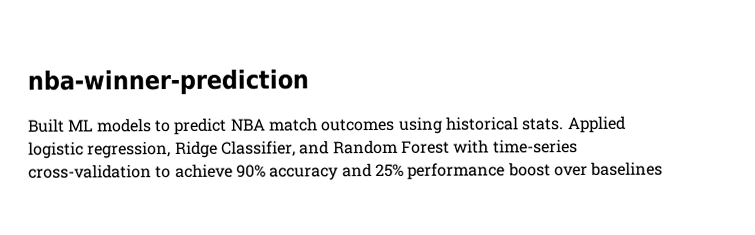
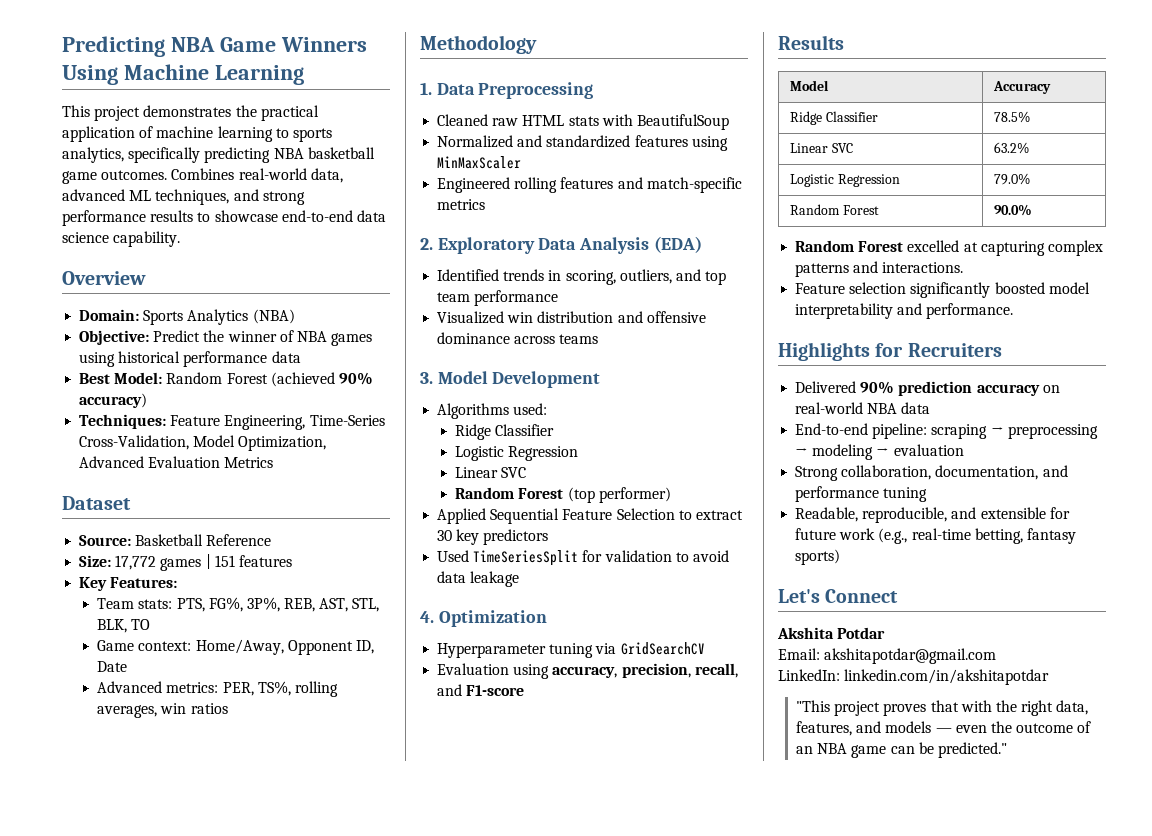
- nba-winner-prediction
- Built ML models to predict NBA match outcomes using historical stats. Applied logistic regression, Ridge Classifier, and Random Forest with time-series cross-validation to achieve 90% accuracy and 25% performance boost over baselines
+ Predicting NBA Game Winners Using Machine Learning
+ This project demonstrates the practical application of machine learning to sports analytics, specifically predicting NBA basketball game outcomes. Combines real-world data, advanced ML techniques, and strong performance results to showcase end-to-end data science capability.
+ Overview
+ Domain: Sports Analytics (NBA)
+ Objective: Predict the winner of NBA games using historical performance data
+ Best Model: Random Forest (achieved 90% accuracy)
+ Techniques: Feature Engineering, Time-Series Cross-Validation, Model Optimization, Advanced Evaluation Metrics
+ Dataset
+ Source: Basketball Reference
+ Size: 17,772 games | 151 features
+ Key Features:
+ Team stats: PTS, FG%, 3P%, REB, AST, STL, BLK, TO
+ Game context: Home/Away, Opponent ID, Date
+ Advanced metrics: PER, TS%, rolling averages, win ratios
+ Methodology
+ 1. Data Preprocessing
+ Cleaned raw HTML stats with BeautifulSoup
+ Normalized and standardized features using MinMaxScaler
+ Engineered rolling features and match-specific metrics
+ 2. Exploratory Data Analysis (EDA)
+ Identified trends in scoring, outliers, and top team performance
+ Visualized win distribution and offensive dominance across teams
+ 3. Model Development
+ Algorithms used:
+ Ridge Classifier
+ Logistic Regression
+ Linear SVC
+ Random Forest (top performer)
+ Applied Sequential Feature Selection to extract 30 key predictors
+ Used TimeSeriesSplit for validation to avoid data leakage
+ 4. Optimization
+ Hyperparameter tuning via GridSearchCV
+ Evaluation using accuracy, precision, recall, and F1-score
+ Results
+ Model | Accuracy
+ Ridge Classifier | 78.5%
+ Linear SVC | 63.2%
+ Logistic Regression | 79.0%
+ Random Forest | 90.0%
+ Random Forest excelled at capturing complex patterns and interactions.
+ Feature selection significantly boosted model interpretability and performance.
+ Highlights for Recruiters
+ Delivered 90% prediction accuracy on real-world NBA data
+ End-to-end pipeline: scraping → preprocessing → modeling → evaluation
+ Strong collaboration, documentation, and performance tuning
+ Readable, reproducible, and extensible for future work (e.g., real-time betting, fantasy sports)
+ Let's Connect
+ Akshita Potdar
+ Email: akshitapotdar@gmail.com
+ LinkedIn: linkedin.com/in/akshitapotdar
+ "This project proves that with the right data, features, and models — even the outcome of an NBA game can be predicted."

